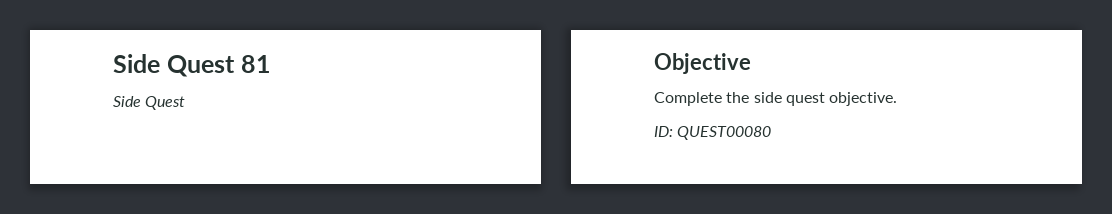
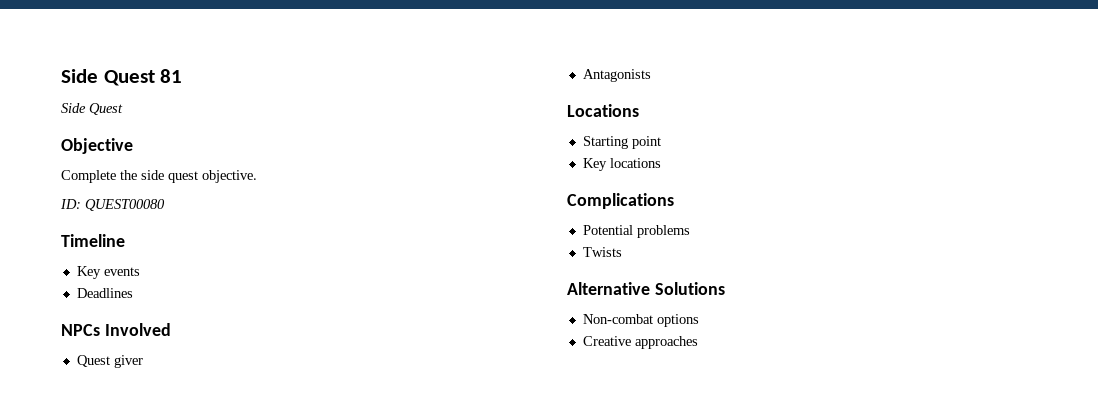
+ Timeline
+ Key events
+ Deadlines
+ NPCs Involved
+ Quest giver
+ Antagonists
+ Locations
+ Starting point
+ Key locations
+ Complications
+ Potential problems
+ Twists
+ Alternative Solutions
+ Non-combat options
+ Creative approaches

